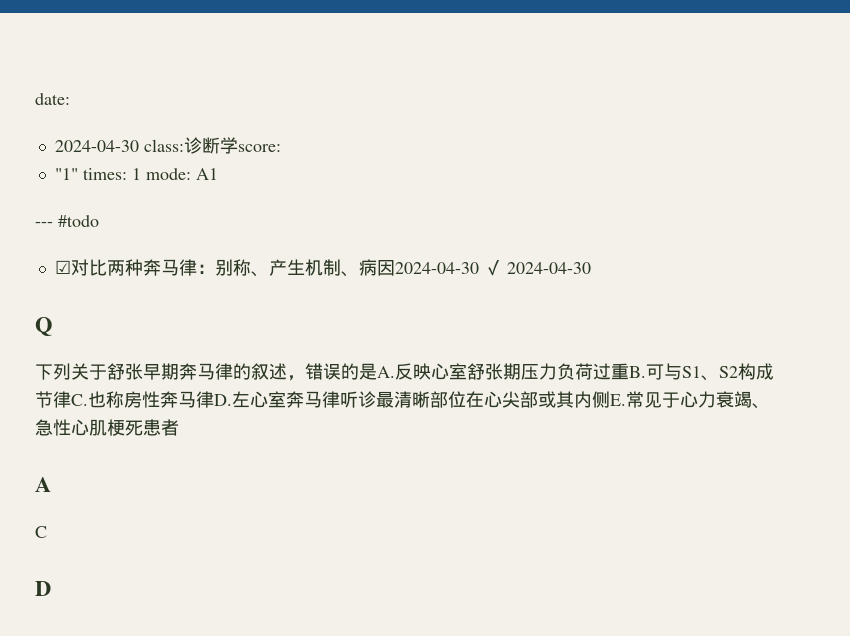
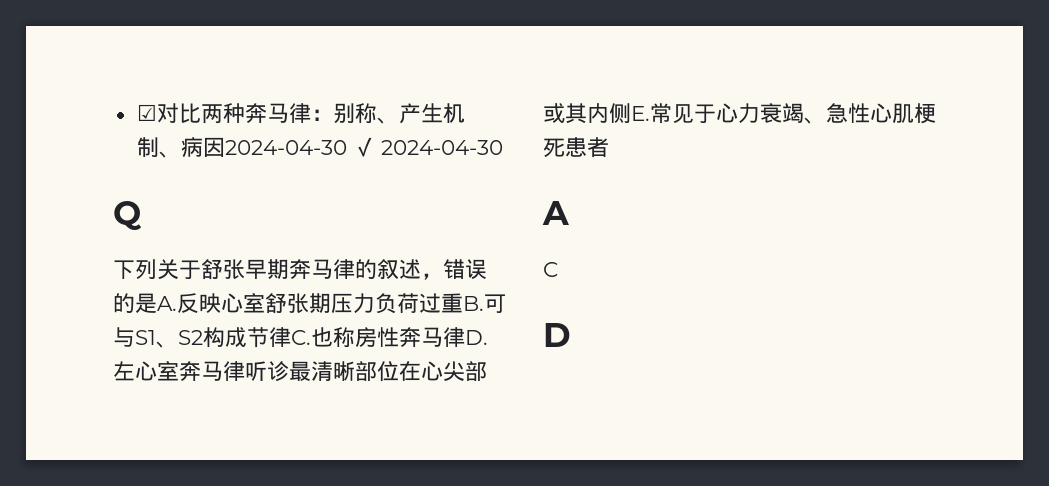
- date:
- 2024-04-30 class:诊断学score:
- "1" times: 1 mode: A1
- --- #todo

